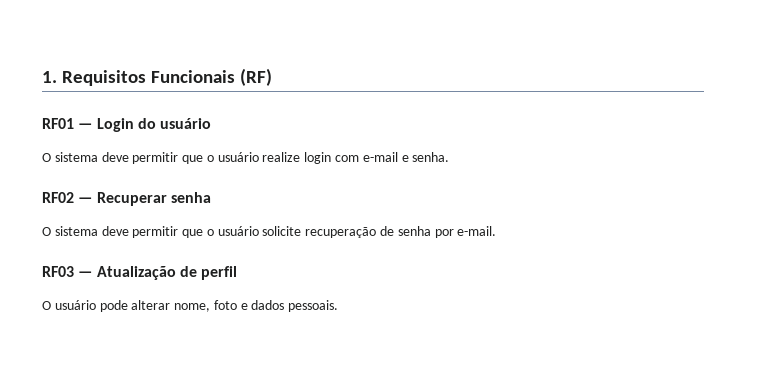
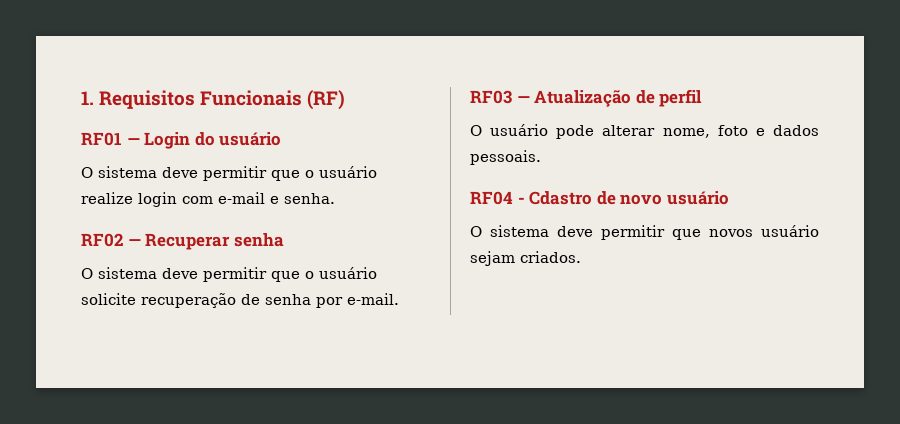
+ RF04 - Cdastro de novo usuário
+ O sistema deve permitir que novos usuário sejam criados.

